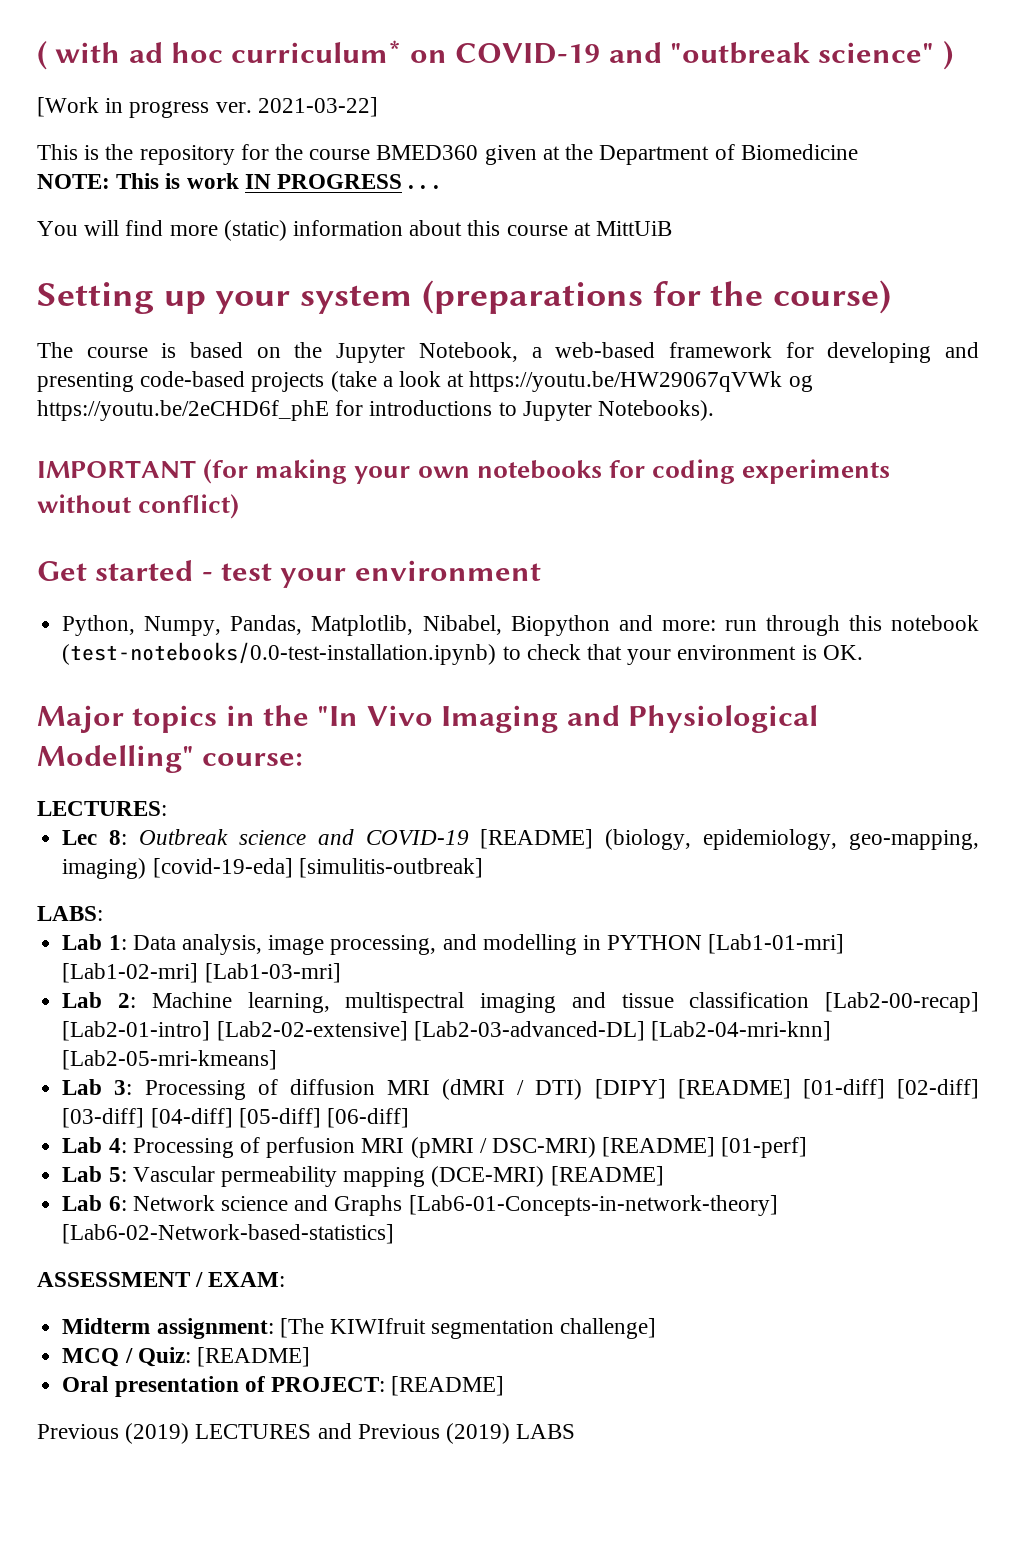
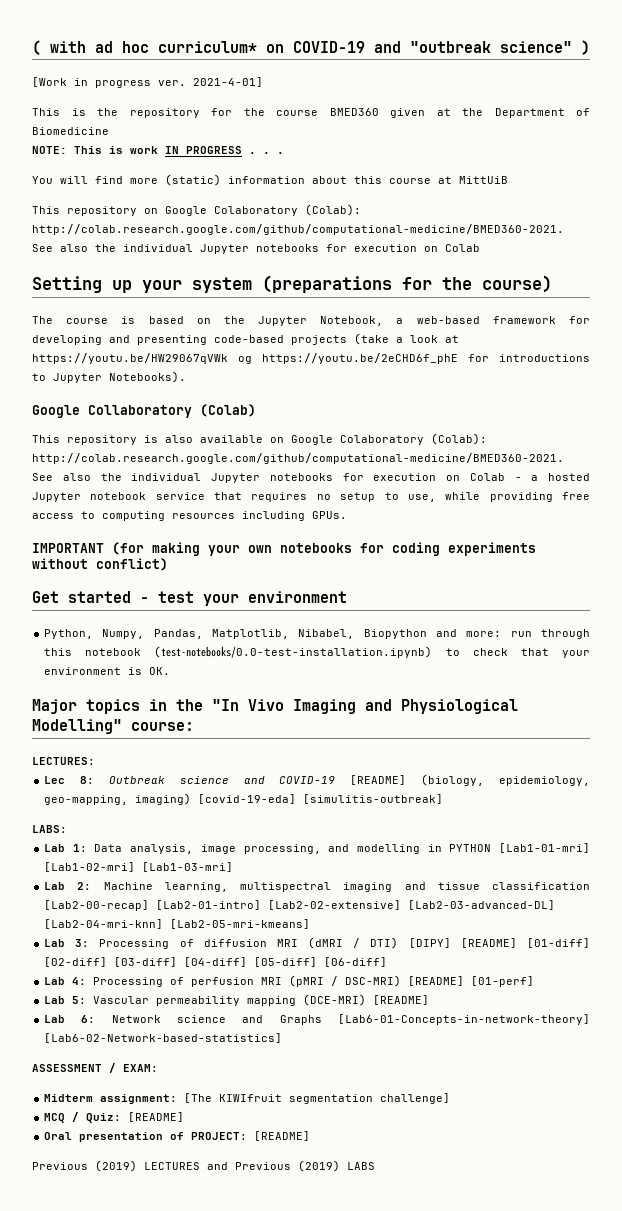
- 2021-03-22]
+ 2021-4-01]
+ This repository on Google Colaboratory (Colab): http://colab.research.google.com/github/computational-medicine/BMED360-2021. See also the individual Jupyter notebooks for execution on Colab
+ Google Collaboratory (Colab)
+ This repository is also available on Google Colaboratory (Colab): http://colab.research.google.com/github/computational-medicine/BMED360-2021. See also the individual Jupyter notebooks for execution on Colab - a hosted Jupyter notebook service that requires no setup to use, while providing free access to computing resources including GPUs.

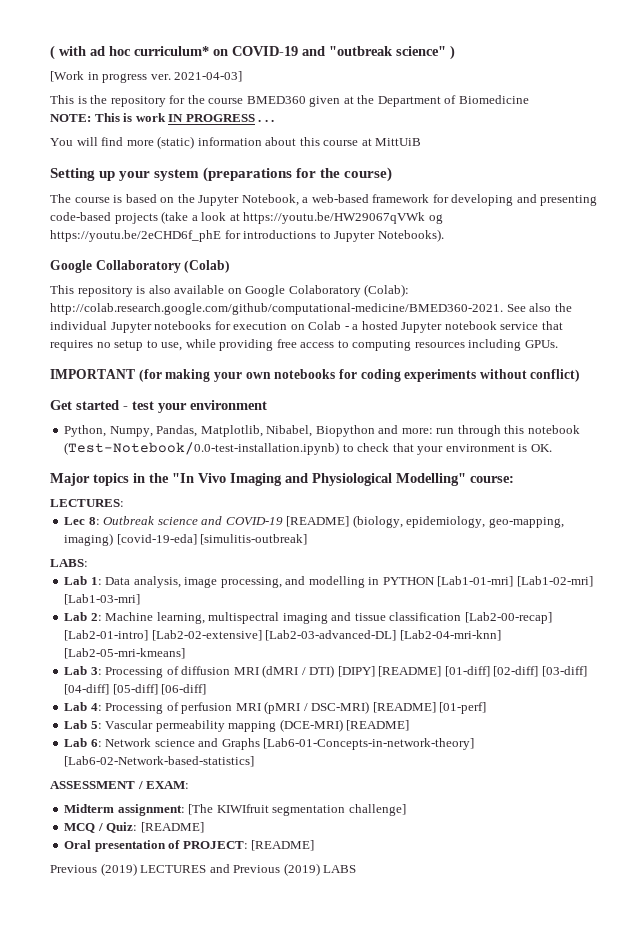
- 2021-4-01]
+ 2021-04-03]
- This repository on Google Colaboratory (Colab): http://colab.research.google.com/github/computational-medicine/BMED360-2021. See also the individual Jupyter notebooks for execution on Colab
- Python, Numpy, Pandas, Matplotlib, Nibabel, Biopython and more: run through this notebook (test-notebooks/0.0-test-installation.ipynb) to check that your environment is OK.
+ Python, Numpy, Pandas, Matplotlib, Nibabel, Biopython and more: run through this notebook (Test-Notebook/0.0-test-installation.ipynb) to check that your environment is OK.

